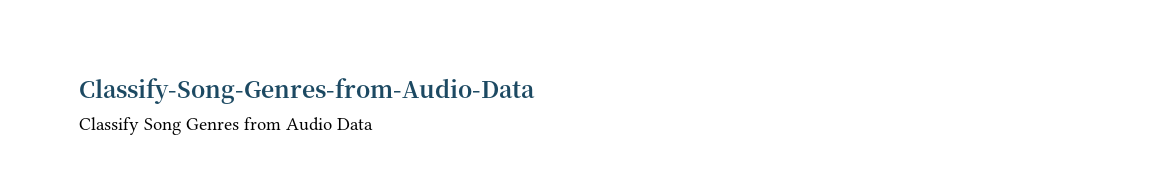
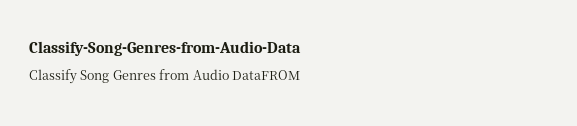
- Classify Song Genres from Audio Data
+ Classify Song Genres from Audio DataFROM

